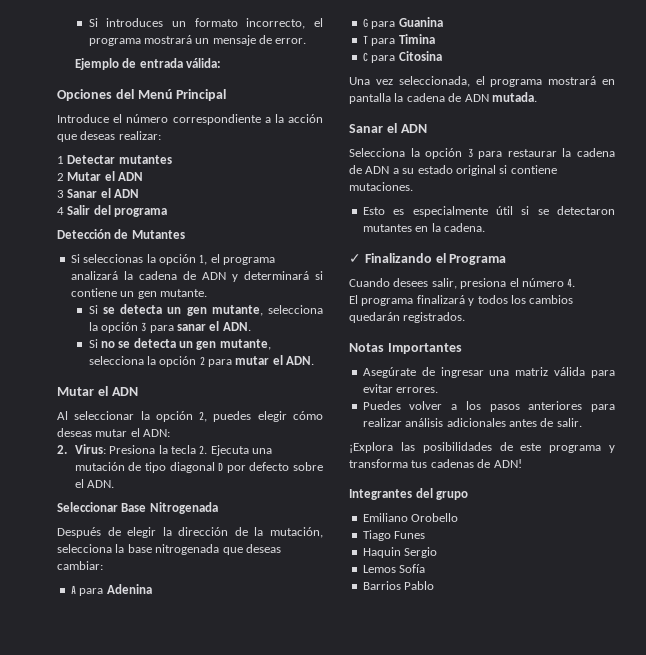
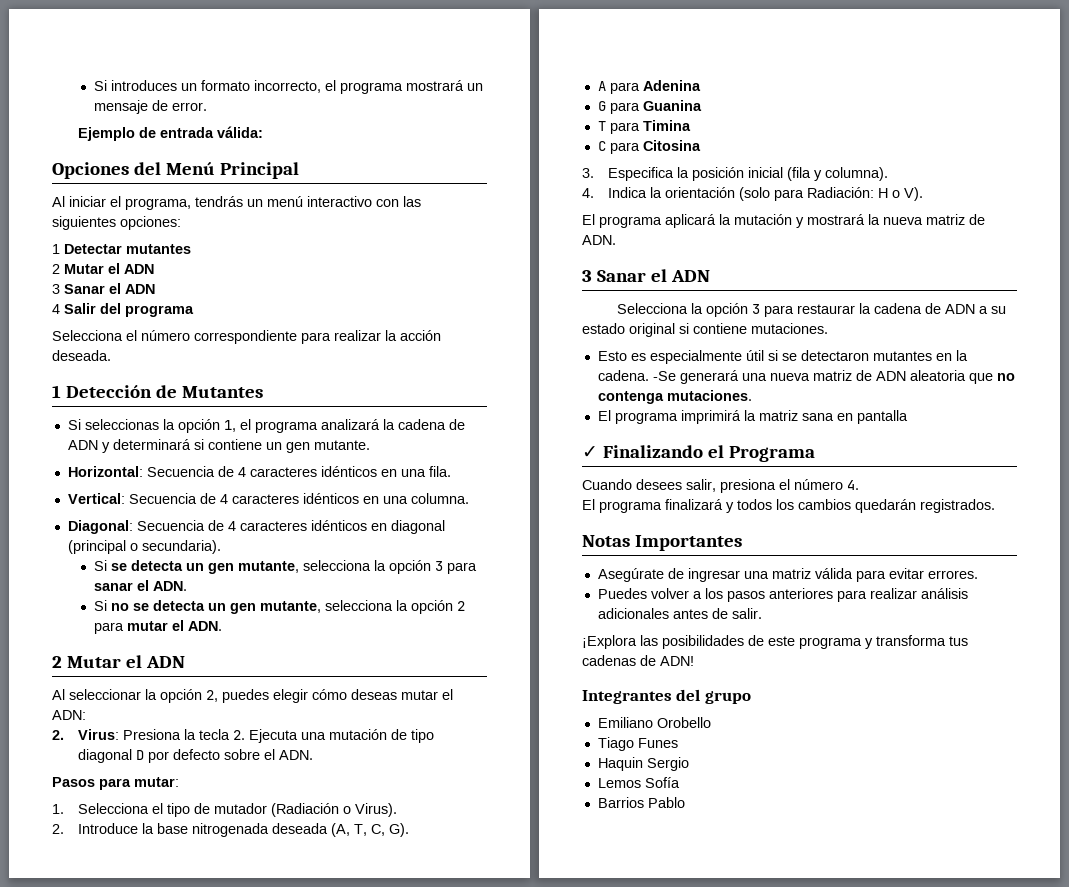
- Introduce el número correspondiente a la acción que deseas realizar:
+ Al iniciar el programa, tendrás un menú interactivo con las siguientes opciones:
- Detección de Mutantes
+ Selecciona el número correspondiente para realizar la acción deseada.
+ 1 Detección de Mutantes
+ Horizontal: Secuencia de 4 caracteres idénticos en una fila.
+ Vertical: Secuencia de 4 caracteres idénticos en una columna.
+ Diagonal: Secuencia de 4 caracteres idénticos en diagonal (principal o secundaria).
  Si no se detecta un gen mutante, selecciona la opción 2 para mutar el ADN.
- Mutar el ADN
+ 2 Mutar el ADN
- Seleccionar Base Nitrogenada
- Después de elegir la dirección de la mutación, selecciona la base nitrogenada que deseas cambiar:
+ Pasos para mutar:
+ 1. Selecciona el tipo de mutador (Radiación o Virus).
+ 2. Introduce la base nitrogenada deseada (A, T, C, G).
- Una vez seleccionada, el programa mostrará en pantalla la cadena de ADN mutada.
- Sanar el ADN
+ 3. Especifica la posición inicial (fila y columna).
+ 4. Indica la orientación (solo para Radiación: H o V).
+ El programa aplicará la mutación y mostrará la nueva matriz de ADN.
+ 3 Sanar el ADN
+ -Se generará una nueva matriz de ADN aleatoria que no contenga mutaciones.
+ El programa imprimirá la matriz sana en pantalla

